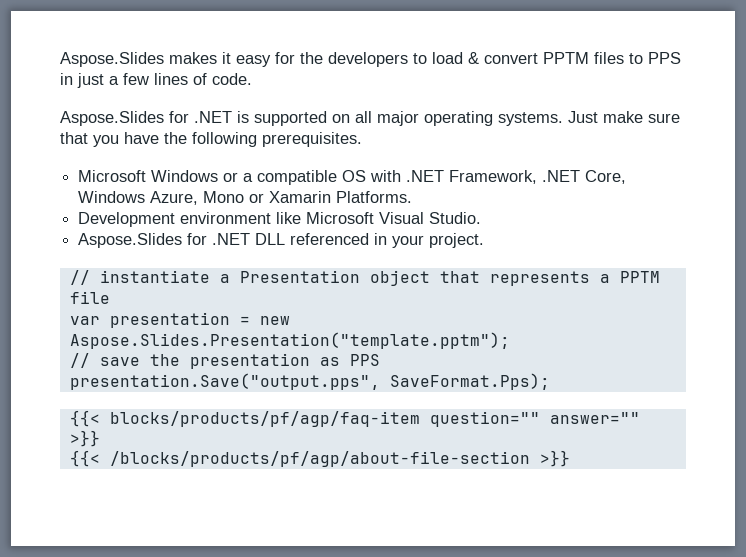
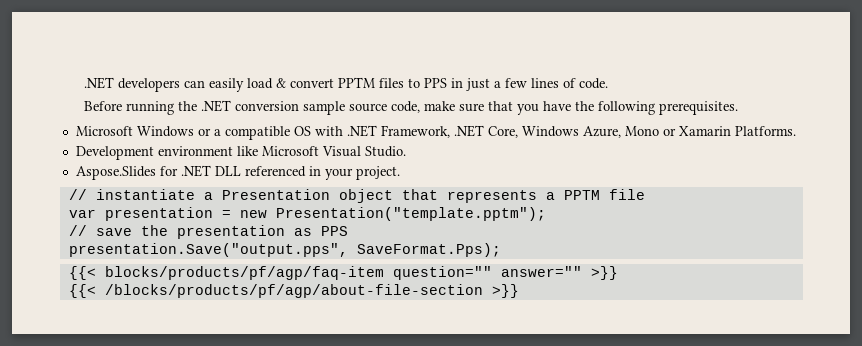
- Aspose.Slides makes it easy for the developers to load & convert PPTM files to PPS in just a few lines of code.
+ .NET developers can easily load & convert PPTM files to PPS in just a few lines of code.
- Aspose.Slides for .NET is supported on all major operating systems. Just make sure that you have the following prerequisites.
+ Before running the .NET conversion sample source code, make sure that you have the following prerequisites.
- var presentation = new Aspose.Slides.Presentation("template.pptm");
+ var presentation = new Presentation("template.pptm");

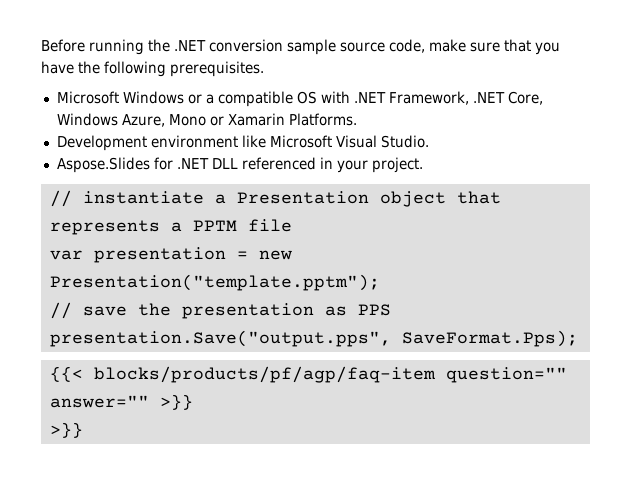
- .NET developers can easily load & convert PPTM files to PPS in just a few lines of code.
  {{< blocks/products/pf/agp/faq-item question="" answer="" >}}
- {{< /blocks/products/pf/agp/about-file-section >}}
+ >}}

